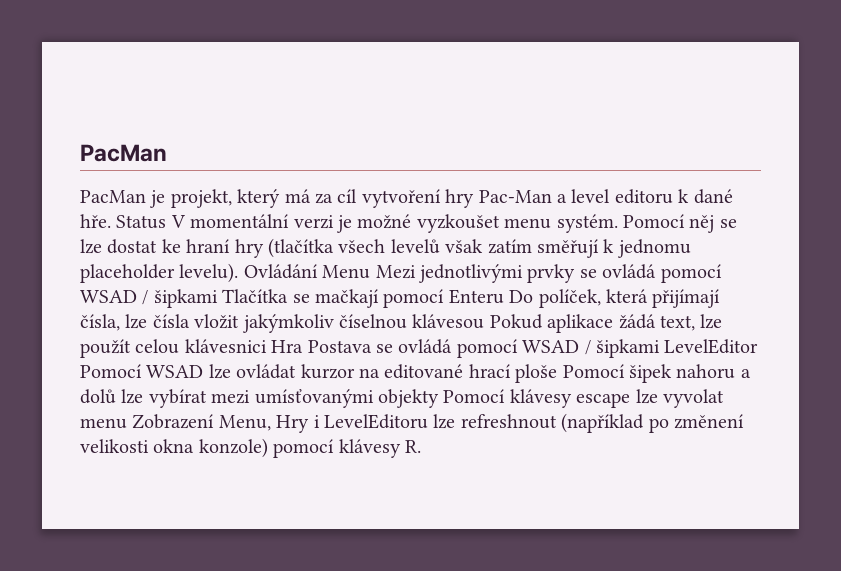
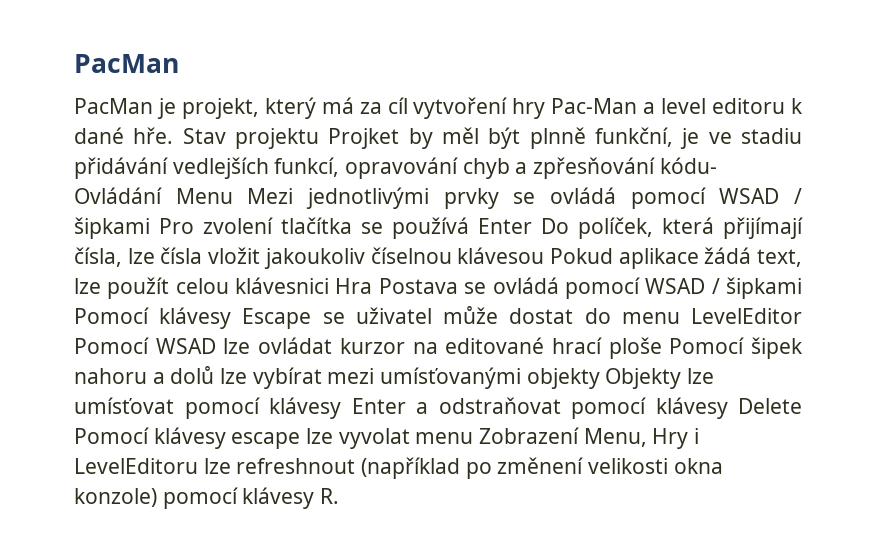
- Status V momentální verzi je možné vyzkoušet menu systém. Pomocí něj se lze dostat ke hraní hry (tlačítka všech levelů však zatím směřují k jednomu placeholder levelu). Ovládání Menu Mezi jednotlivými prvky se ovládá pomocí WSAD / šipkami Tlačítka se mačkají pomocí Enteru Do políček, která přijímají čísla, lze čísla vložit jakýmkoliv číselnou klávesou Pokud aplikace žádá text, lze použít celou klávesnici Hra Postava se ovládá pomocí WSAD / šipkami LevelEditor Pomocí WSAD lze ovládat kurzor na editované hrací ploše Pomocí šipek nahoru a dolů lze vybírat mezi umísťovanými objekty Pomocí klávesy escape lze vyvolat menu Zobrazení Menu, Hry i LevelEditoru lze refreshnout (například po změnení velikosti okna konzole) pomocí klávesy R.
+ Stav projektu Projket by měl být plnně funkční, je ve stadiu přidávání vedlejších funkcí, opravování chyb a zpřesňování kódu- Ovládání Menu Mezi jednotlivými prvky se ovládá pomocí WSAD / šipkami Pro zvolení tlačítka se používá Enter Do políček, která přijímají čísla, lze čísla vložit jakoukoliv číselnou klávesou Pokud aplikace žádá text, lze použít celou klávesnici Hra Postava se ovládá pomocí WSAD / šipkami Pomocí klávesy Escape se uživatel může dostat do menu LevelEditor Pomocí WSAD lze ovládat kurzor na editované hrací ploše Pomocí šipek nahoru a dolů lze vybírat mezi umísťovanými objekty Objekty lze umísťovat pomocí klávesy Enter a odstraňovat pomocí klávesy Delete Pomocí klávesy escape lze vyvolat menu Zobrazení Menu, Hry i LevelEditoru lze refreshnout (například po změnení velikosti okna konzole) pomocí klávesy R.

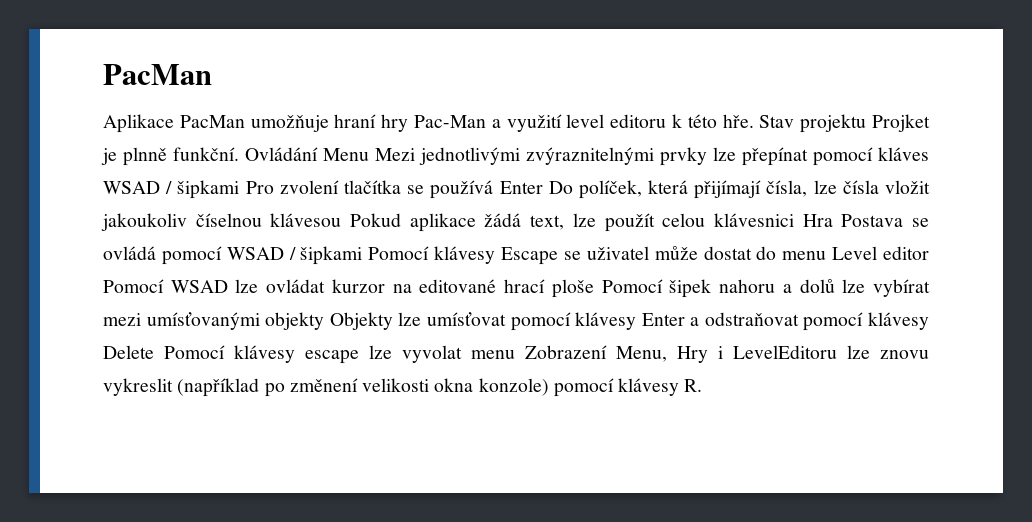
- PacMan je projekt, který má za cíl vytvoření hry Pac-Man a level editoru k dané hře.
+ Aplikace PacMan umožňuje hraní hry Pac-Man a využití level editoru k této hře.
- Stav projektu Projket by měl být plnně funkční, je ve stadiu přidávání vedlejších funkcí, opravování chyb a zpřesňování kódu- Ovládání Menu Mezi jednotlivými prvky se ovládá pomocí WSAD / šipkami Pro zvolení tlačítka se používá Enter Do políček, která přijímají čísla, lze čísla vložit jakoukoliv číselnou klávesou Pokud aplikace žádá text, lze použít celou klávesnici Hra Postava se ovládá pomocí WSAD / šipkami Pomocí klávesy Escape se uživatel může dostat do menu LevelEditor Pomocí WSAD lze ovládat kurzor na editované hrací ploše Pomocí šipek nahoru a dolů lze vybírat mezi umísťovanými objekty Objekty lze umísťovat pomocí klávesy Enter a odstraňovat pomocí klávesy Delete Pomocí klávesy escape lze vyvolat menu Zobrazení Menu, Hry i LevelEditoru lze refreshnout (například po změnení velikosti okna konzole) pomocí klávesy R.
+ Stav projektu Projket je plnně funkční. Ovládání Menu Mezi jednotlivými zvýraznitelnými prvky lze přepínat pomocí kláves WSAD / šipkami Pro zvolení tlačítka se používá Enter Do políček, která přijímají čísla, lze čísla vložit jakoukoliv číselnou klávesou Pokud aplikace žádá text, lze použít celou klávesnici Hra Postava se ovládá pomocí WSAD / šipkami Pomocí klávesy Escape se uživatel může dostat do menu Level editor Pomocí WSAD lze ovládat kurzor na editované hrací ploše Pomocí šipek nahoru a dolů lze vybírat mezi umísťovanými objekty Objekty lze umísťovat pomocí klávesy Enter a odstraňovat pomocí klávesy Delete Pomocí klávesy escape lze vyvolat menu Zobrazení Menu, Hry i LevelEditoru lze znovu vykreslit (například po změnení velikosti okna konzole) pomocí klávesy R.

